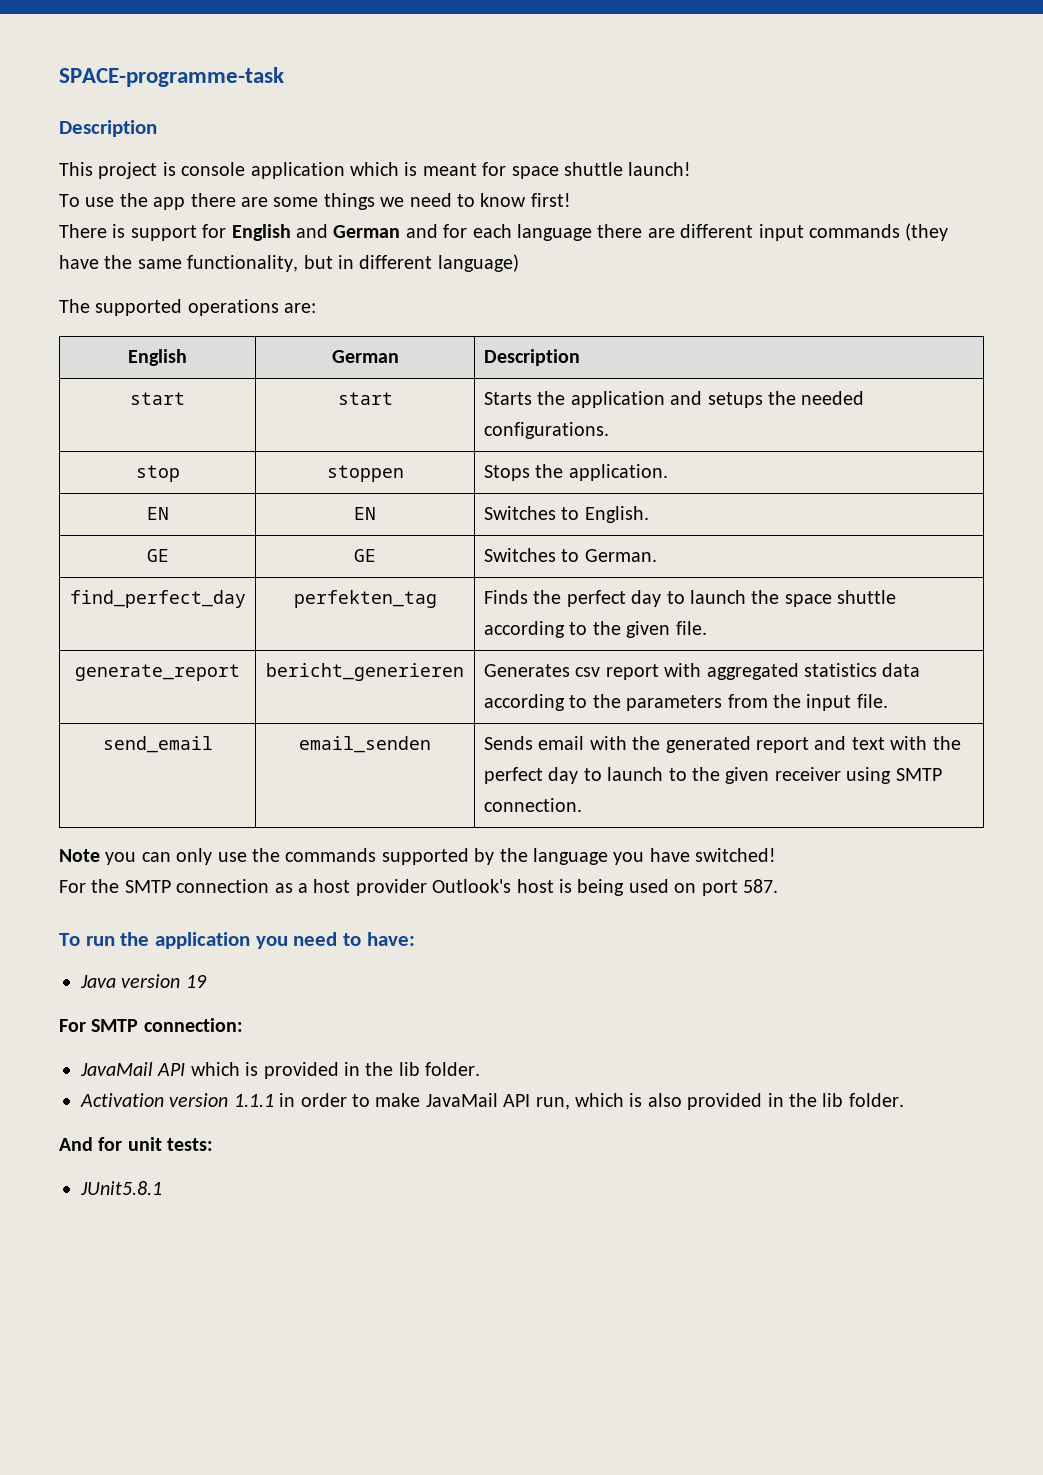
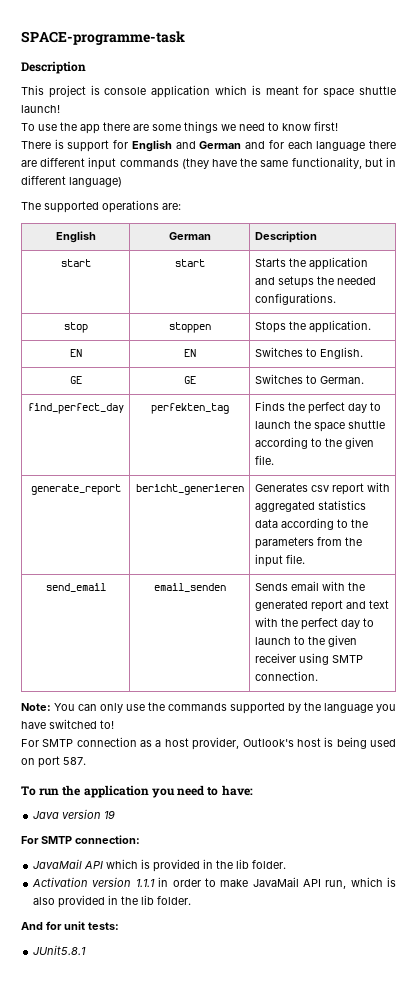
- Note you can only use the commands supported by the language you have switched!
- For the SMTP connection as a host provider Outlook's host is being used on port 587.
+ Note: You can only use the commands supported by the language you have switched to!
+ For SMTP connection as a host provider, Outlook's host is being used on port 587.

